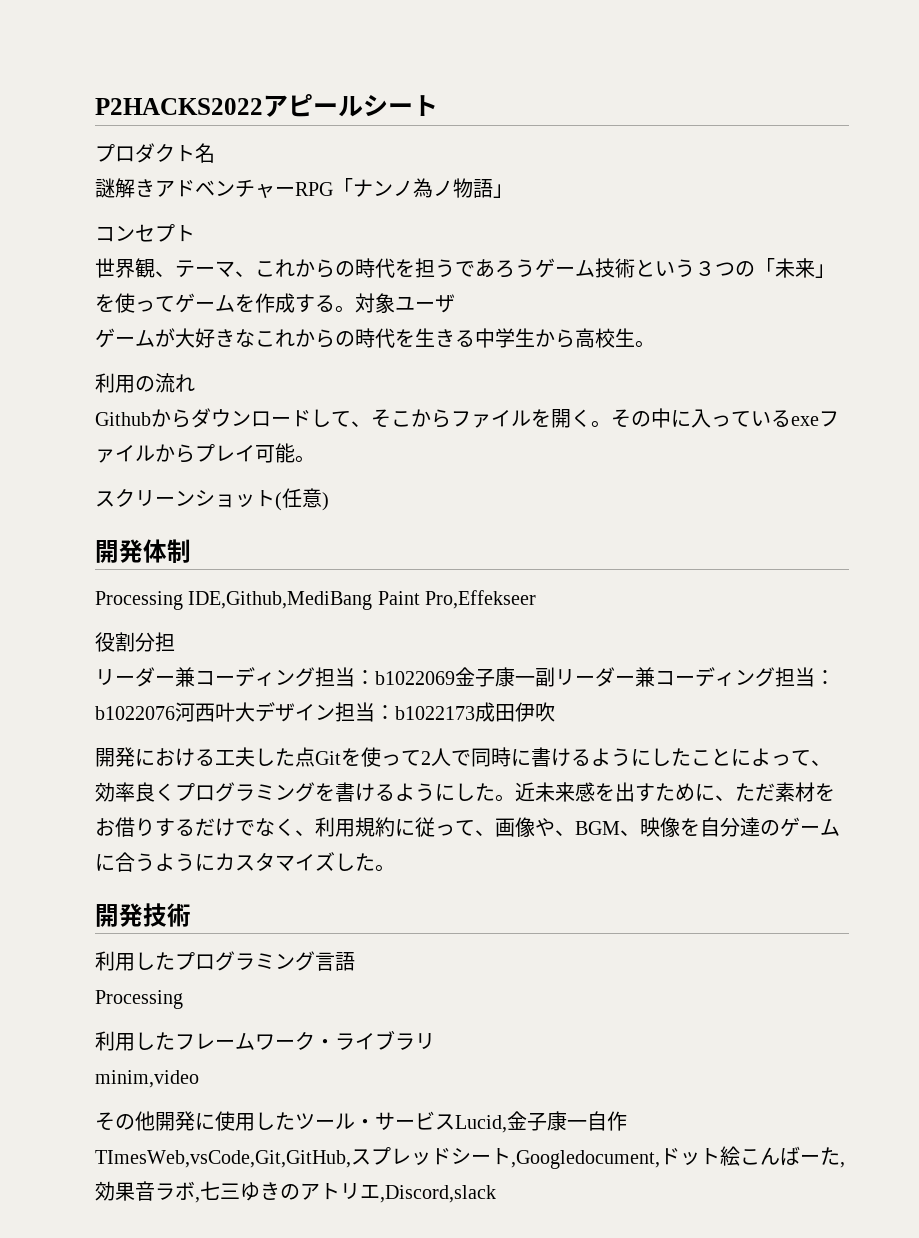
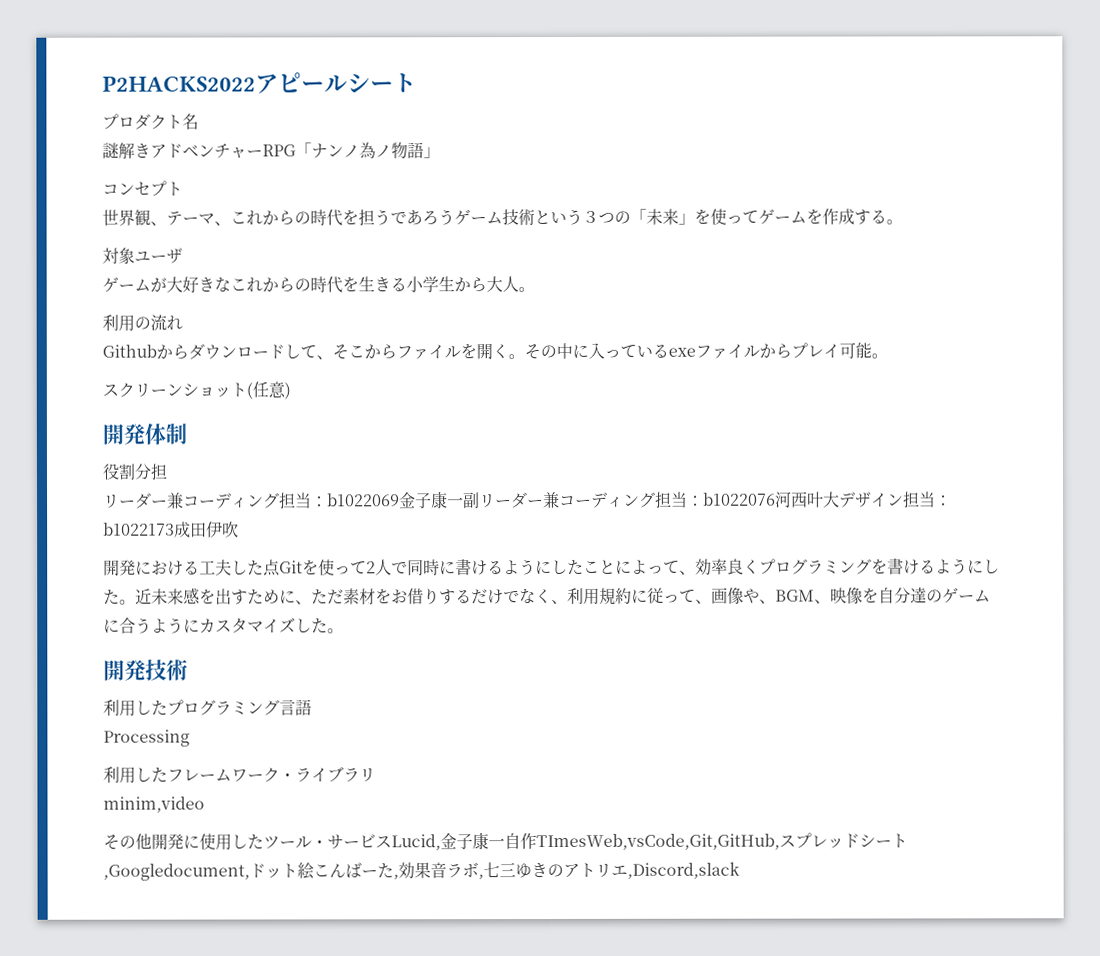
- 世界観、テーマ、これからの時代を担うであろうゲーム技術という３つの「未来」を使ってゲームを作成する。対象ユーザ
+ 世界観、テーマ、これからの時代を担うであろうゲーム技術という３つの「未来」を使ってゲームを作成する。
+ 対象ユーザ
- ゲームが大好きなこれからの時代を生きる中学生から高校生。
+ ゲームが大好きなこれからの時代を生きる小学生から大人。
- Processing IDE,Github,MediBang Paint Pro,Effekseer

